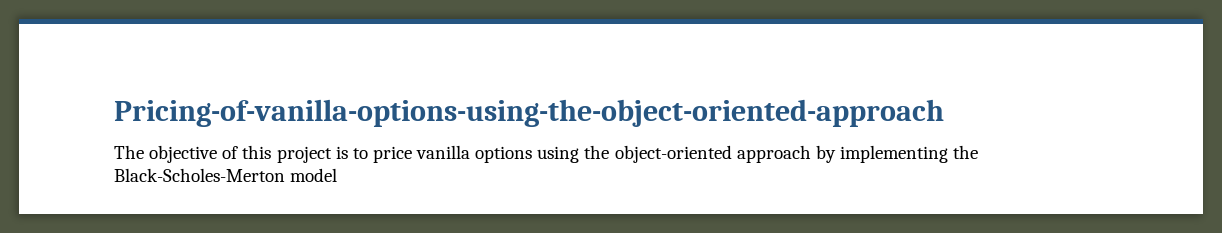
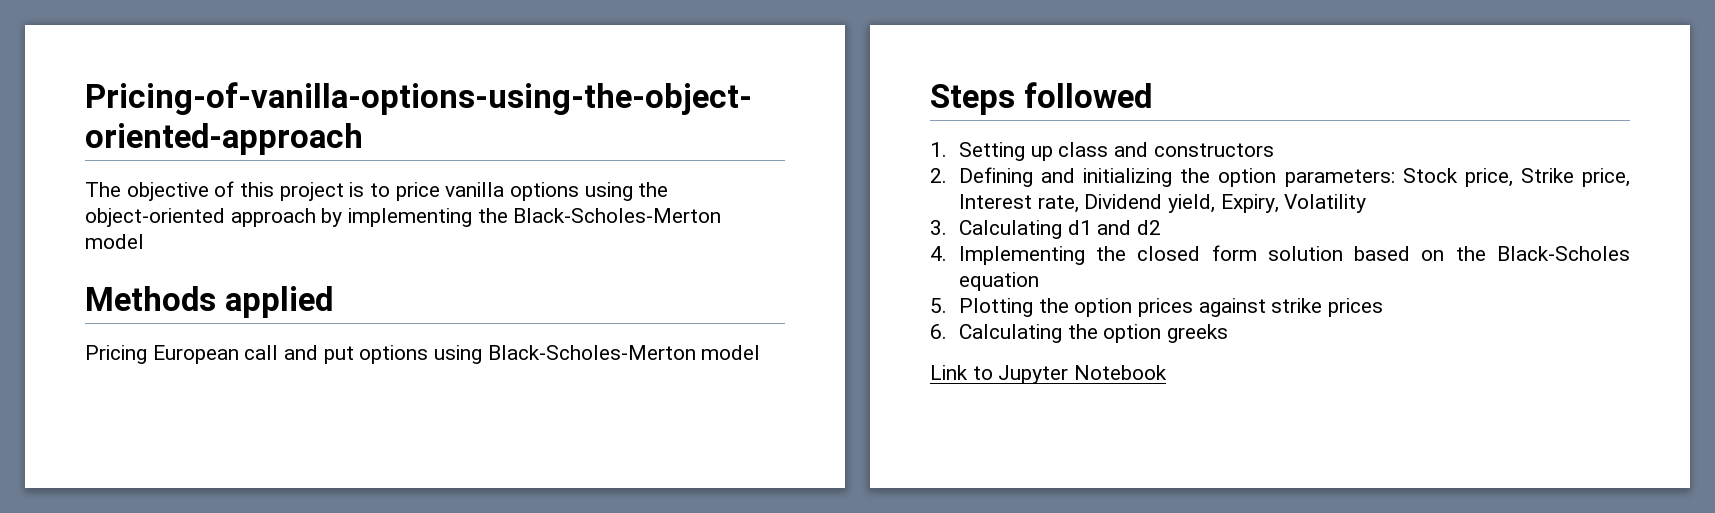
+ Methods applied
+ Pricing European call and put options using Black-Scholes-Merton model
+ Steps followed
+ 1. Setting up class and constructors
+ 2. Defining and initializing the option parameters: Stock price, Strike price, Interest rate, Dividend yield, Expiry, Volatility
+ 3. Calculating d1 and d2
+ 4. Implementing the closed form solution based on the Black-Scholes equation
+ 5. Plotting the option prices against strike prices
+ 6. Calculating the option greeks
+ Link to Jupyter Notebook

